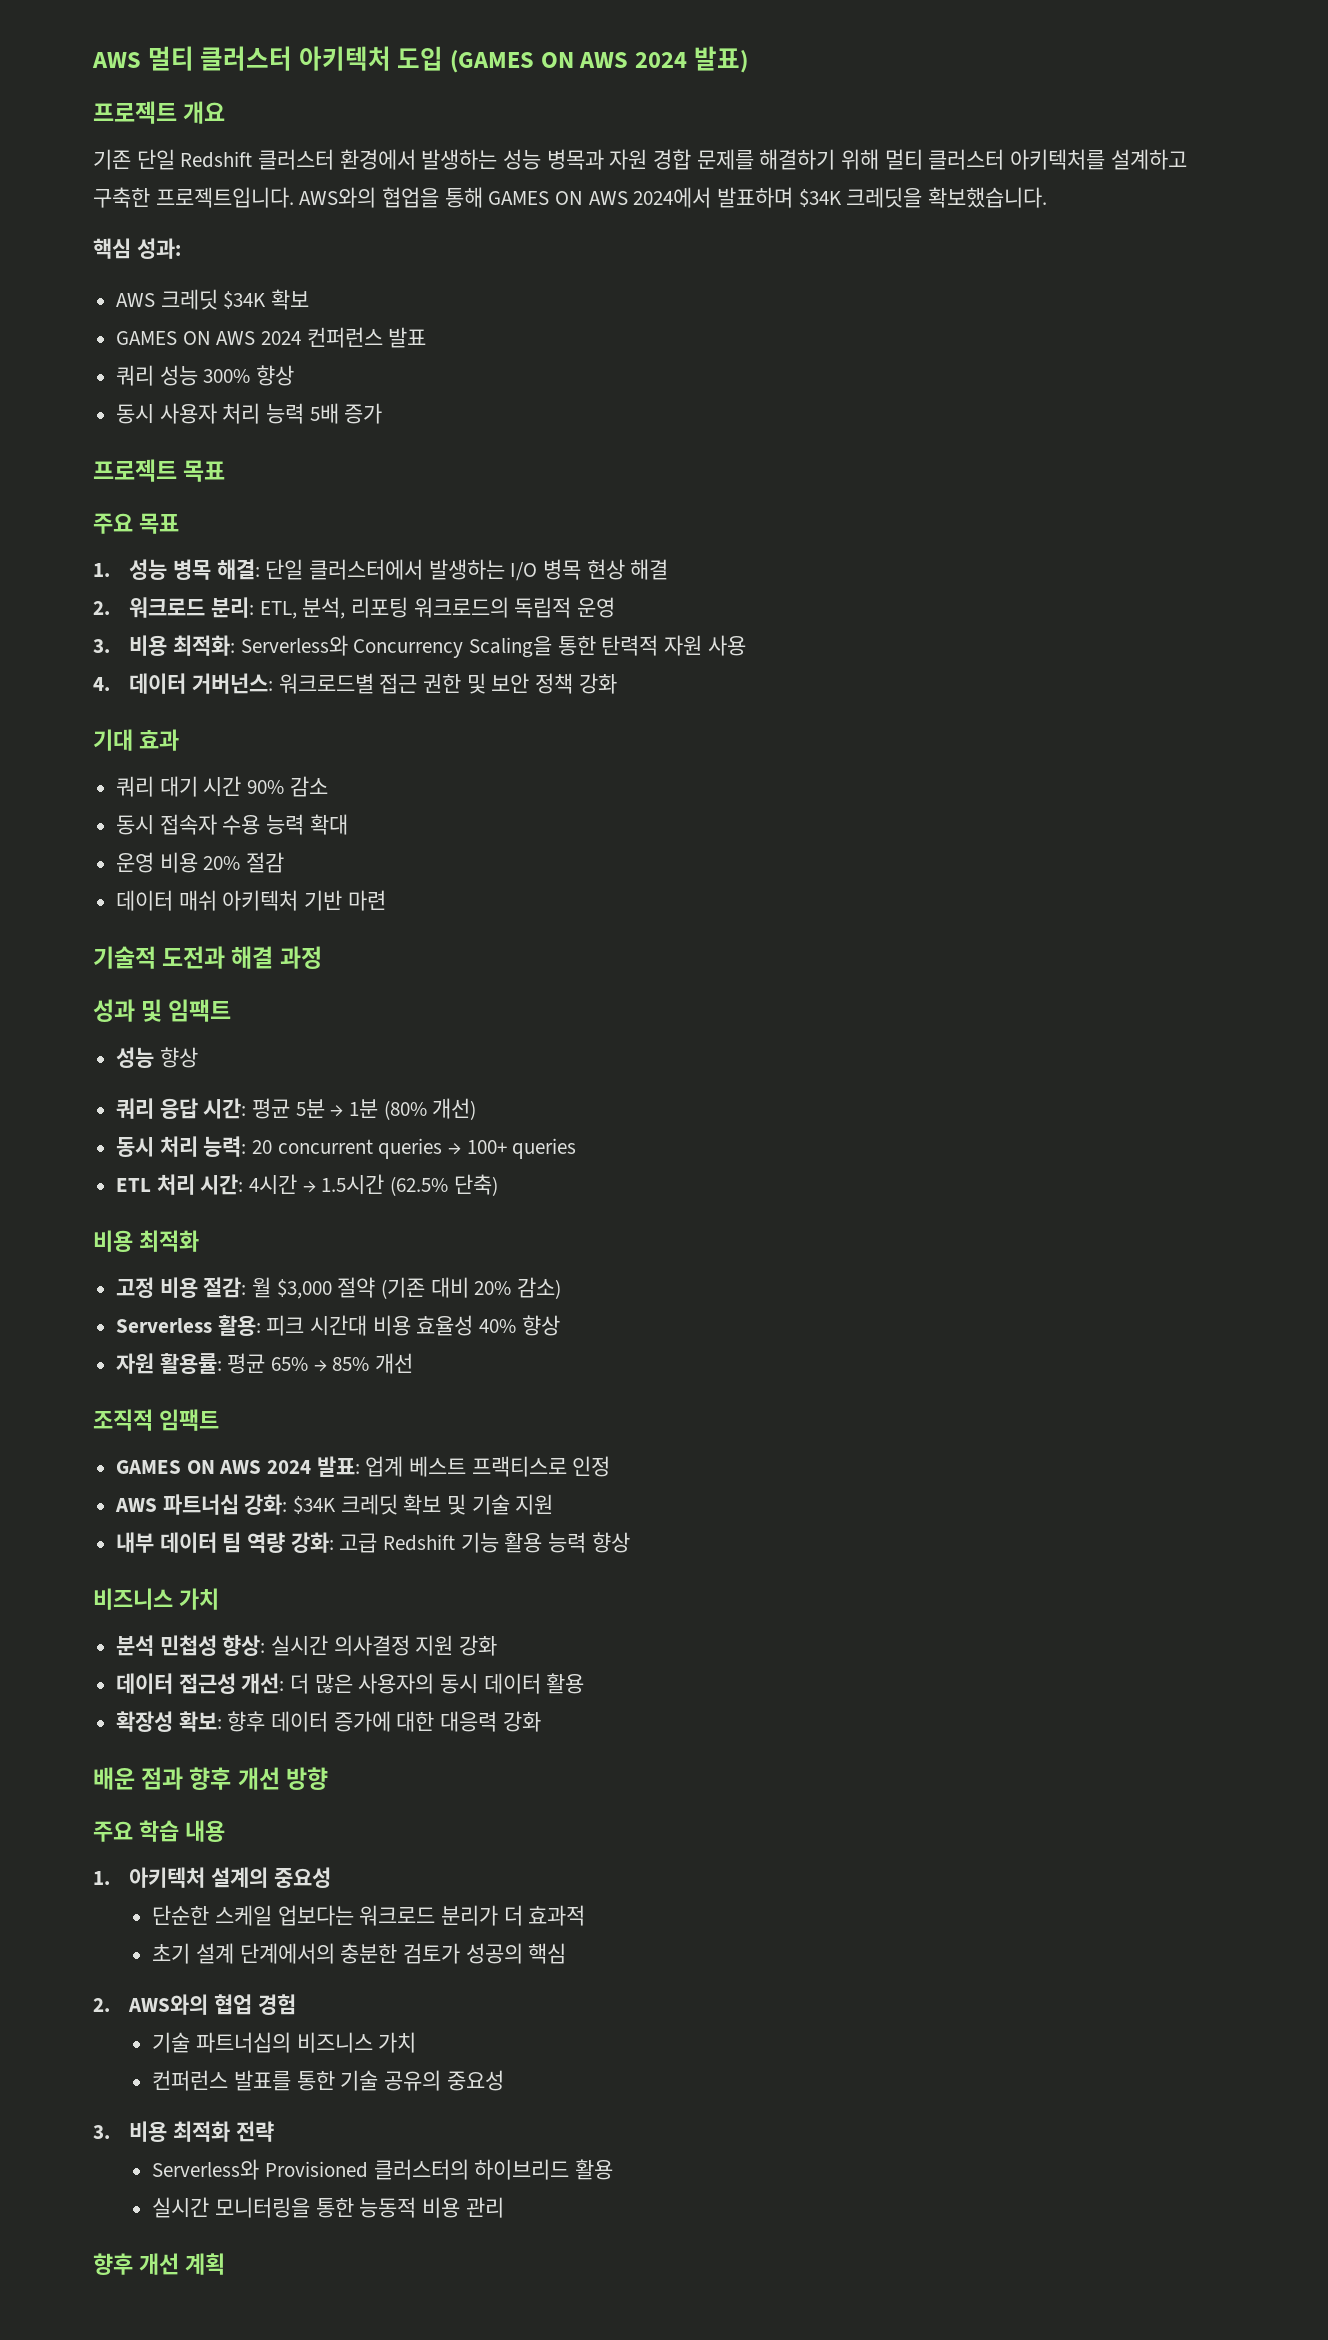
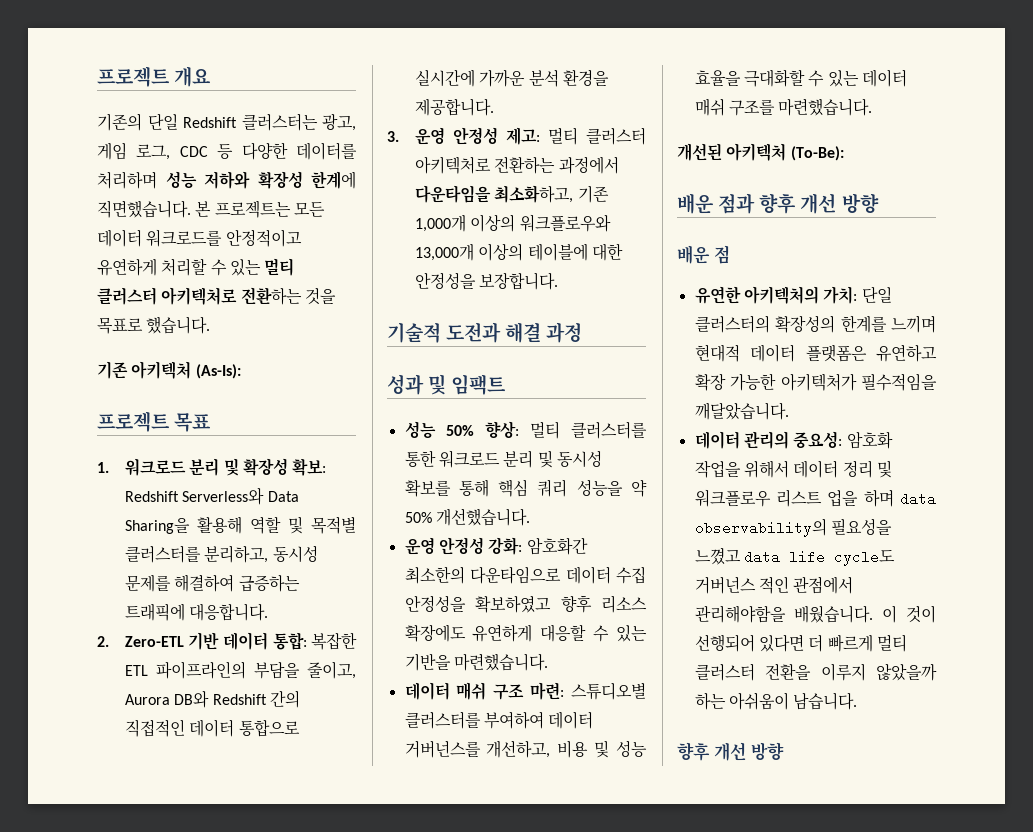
- AWS 멀티 클러스터 아키텍처 도입 (GAMES ON AWS 2024 발표)
- 기존 단일 Redshift 클러스터 환경에서 발생하는 성능 병목과 자원 경합 문제를 해결하기 위해 멀티 클러스터 아키텍처를 설계하고 구축한 프로젝트입니다. AWS와의 협업을 통해 GAMES ON AWS 2024에서 발표하며 $34K 크레딧을 확보했습니다.
- 핵심 성과:
- AWS 크레딧 $34K 확보
- GAMES ON AWS 2024 컨퍼런스 발표
- 쿼리 성능 300% 향상
- 동시 사용자 처리 능력 5배 증가
+ 기존의 단일 Redshift 클러스터는 광고, 게임 로그, CDC 등 다양한 데이터를 처리하며 성능 저하와 확장성 한계에 직면했습니다. 본 프로젝트는 모든 데이터 워크로드를 안정적이고 유연하게 처리할 수 있는 멀티 클러스터 아키텍처로 전환하는 것을 목표로 했습니다.
+ 기존 아키텍처 (As-Is):
  프로젝트 목표
- 주요 목표
- 1. 성능 병목 해결: 단일 클러스터에서 발생하는 I/O 병목 현상 해결
- 2. 워크로드 분리: ETL, 분석, 리포팅 워크로드의 독립적 운영
- 3. 비용 최적화: Serverless와 Concurrency Scaling을 통한 탄력적 자원 사용
- 4. 데이터 거버넌스: 워크로드별 접근 권한 및 보안 정책 강화
- 기대 효과
- 쿼리 대기 시간 90% 감소
- 동시 접속자 수용 능력 확대
- 운영 비용 20% 절감
- 데이터 매쉬 아키텍처 기반 마련
+ 1. 워크로드 분리 및 확장성 확보: Redshift Serverless와 Data Sharing을 활용해 역할 및 목적별 클러스터를 분리하고, 동시성 문제를 해결하여 급증하는 트래픽에 대응합니다.
+ 2. Zero-ETL 기반 데이터 통합: 복잡한 ETL 파이프라인의 부담을 줄이고, Aurora DB와 Redshift 간의 직접적인 데이터 통합으로 실시간에 가까운 분석 환경을 제공합니다.
+ 3. 운영 안정성 제고: 멀티 클러스터 아키텍처로 전환하는 과정에서 다운타임을 최소화하고, 기존 1,000개 이상의 워크플로우와 13,000개 이상의 테이블에 대한 안정성을 보장합니다.
- 성능 향상
- 쿼리 응답 시간: 평균 5분 → 1분 (80% 개선)
- 동시 처리 능력: 20 concurrent queries → 100+ queries
- ETL 처리 시간: 4시간 → 1.5시간 (62.5% 단축)
- 비용 최적화
- 고정 비용 절감: 월 $3,000 절약 (기존 대비 20% 감소)
- Serverless 활용: 피크 시간대 비용 효율성 40% 향상
- 자원 활용률: 평균 65% → 85% 개선
- 조직적 임팩트
- GAMES ON AWS 2024 발표: 업계 베스트 프랙티스로 인정
- AWS 파트너십 강화: $34K 크레딧 확보 및 기술 지원
- 내부 데이터 팀 역량 강화: 고급 Redshift 기능 활용 능력 향상
- 비즈니스 가치
- 분석 민첩성 향상: 실시간 의사결정 지원 강화
- 데이터 접근성 개선: 더 많은 사용자의 동시 데이터 활용
- 확장성 확보: 향후 데이터 증가에 대한 대응력 강화
+ 성능 50% 향상: 멀티 클러스터를 통한 워크로드 분리 및 동시성 확보를 통해 핵심 쿼리 성능을 약 50% 개선했습니다.
+ 운영 안정성 강화: 암호화간 최소한의 다운타임으로 데이터 수집 안정성을 확보하였고 향후 리소스 확장에도 유연하게 대응할 수 있는 기반을 마련했습니다.
+ 데이터 매쉬 구조 마련: 스튜디오별 클러스터를 부여하여 데이터 거버넌스를 개선하고, 비용 및 성능 효율을 극대화할 수 있는 데이터 매쉬 구조를 마련했습니다.
+ 개선된 아키텍처 (To-Be):
- 주요 학습 내용
- 1. 아키텍처 설계의 중요성
- 단순한 스케일 업보다는 워크로드 분리가 더 효과적
- 초기 설계 단계에서의 충분한 검토가 성공의 핵심
- 2. AWS와의 협업 경험
- 기술 파트너십의 비즈니스 가치
- 컨퍼런스 발표를 통한 기술 공유의 중요성
- 3. 비용 최적화 전략
- Serverless와 Provisioned 클러스터의 하이브리드 활용
- 실시간 모니터링을 통한 능동적 비용 관리
- 향후 개선 계획
+ 배운 점
+ 유연한 아키텍처의 가치: 단일 클러스터의 확장성의 한계를 느끼며 현대적 데이터 플랫폼은 유연하고 확장 가능한 아키텍처가 필수적임을 깨달았습니다.
+ 데이터 관리의 중요성: 암호화 작업을 위해서 데이터 정리 및 워크플로우 리스트 업을 하며 data observability의 필요성을 느꼈고 data life cycle도 거버넌스 적인 관점에서 관리해야함을 배웠습니다. 이 것이 선행되어 있다면 더 빠르게 멀티 클러스터 전환을 이루지 않았을까 하는 아쉬움이 남습니다.
+ 향후 개선 방향

